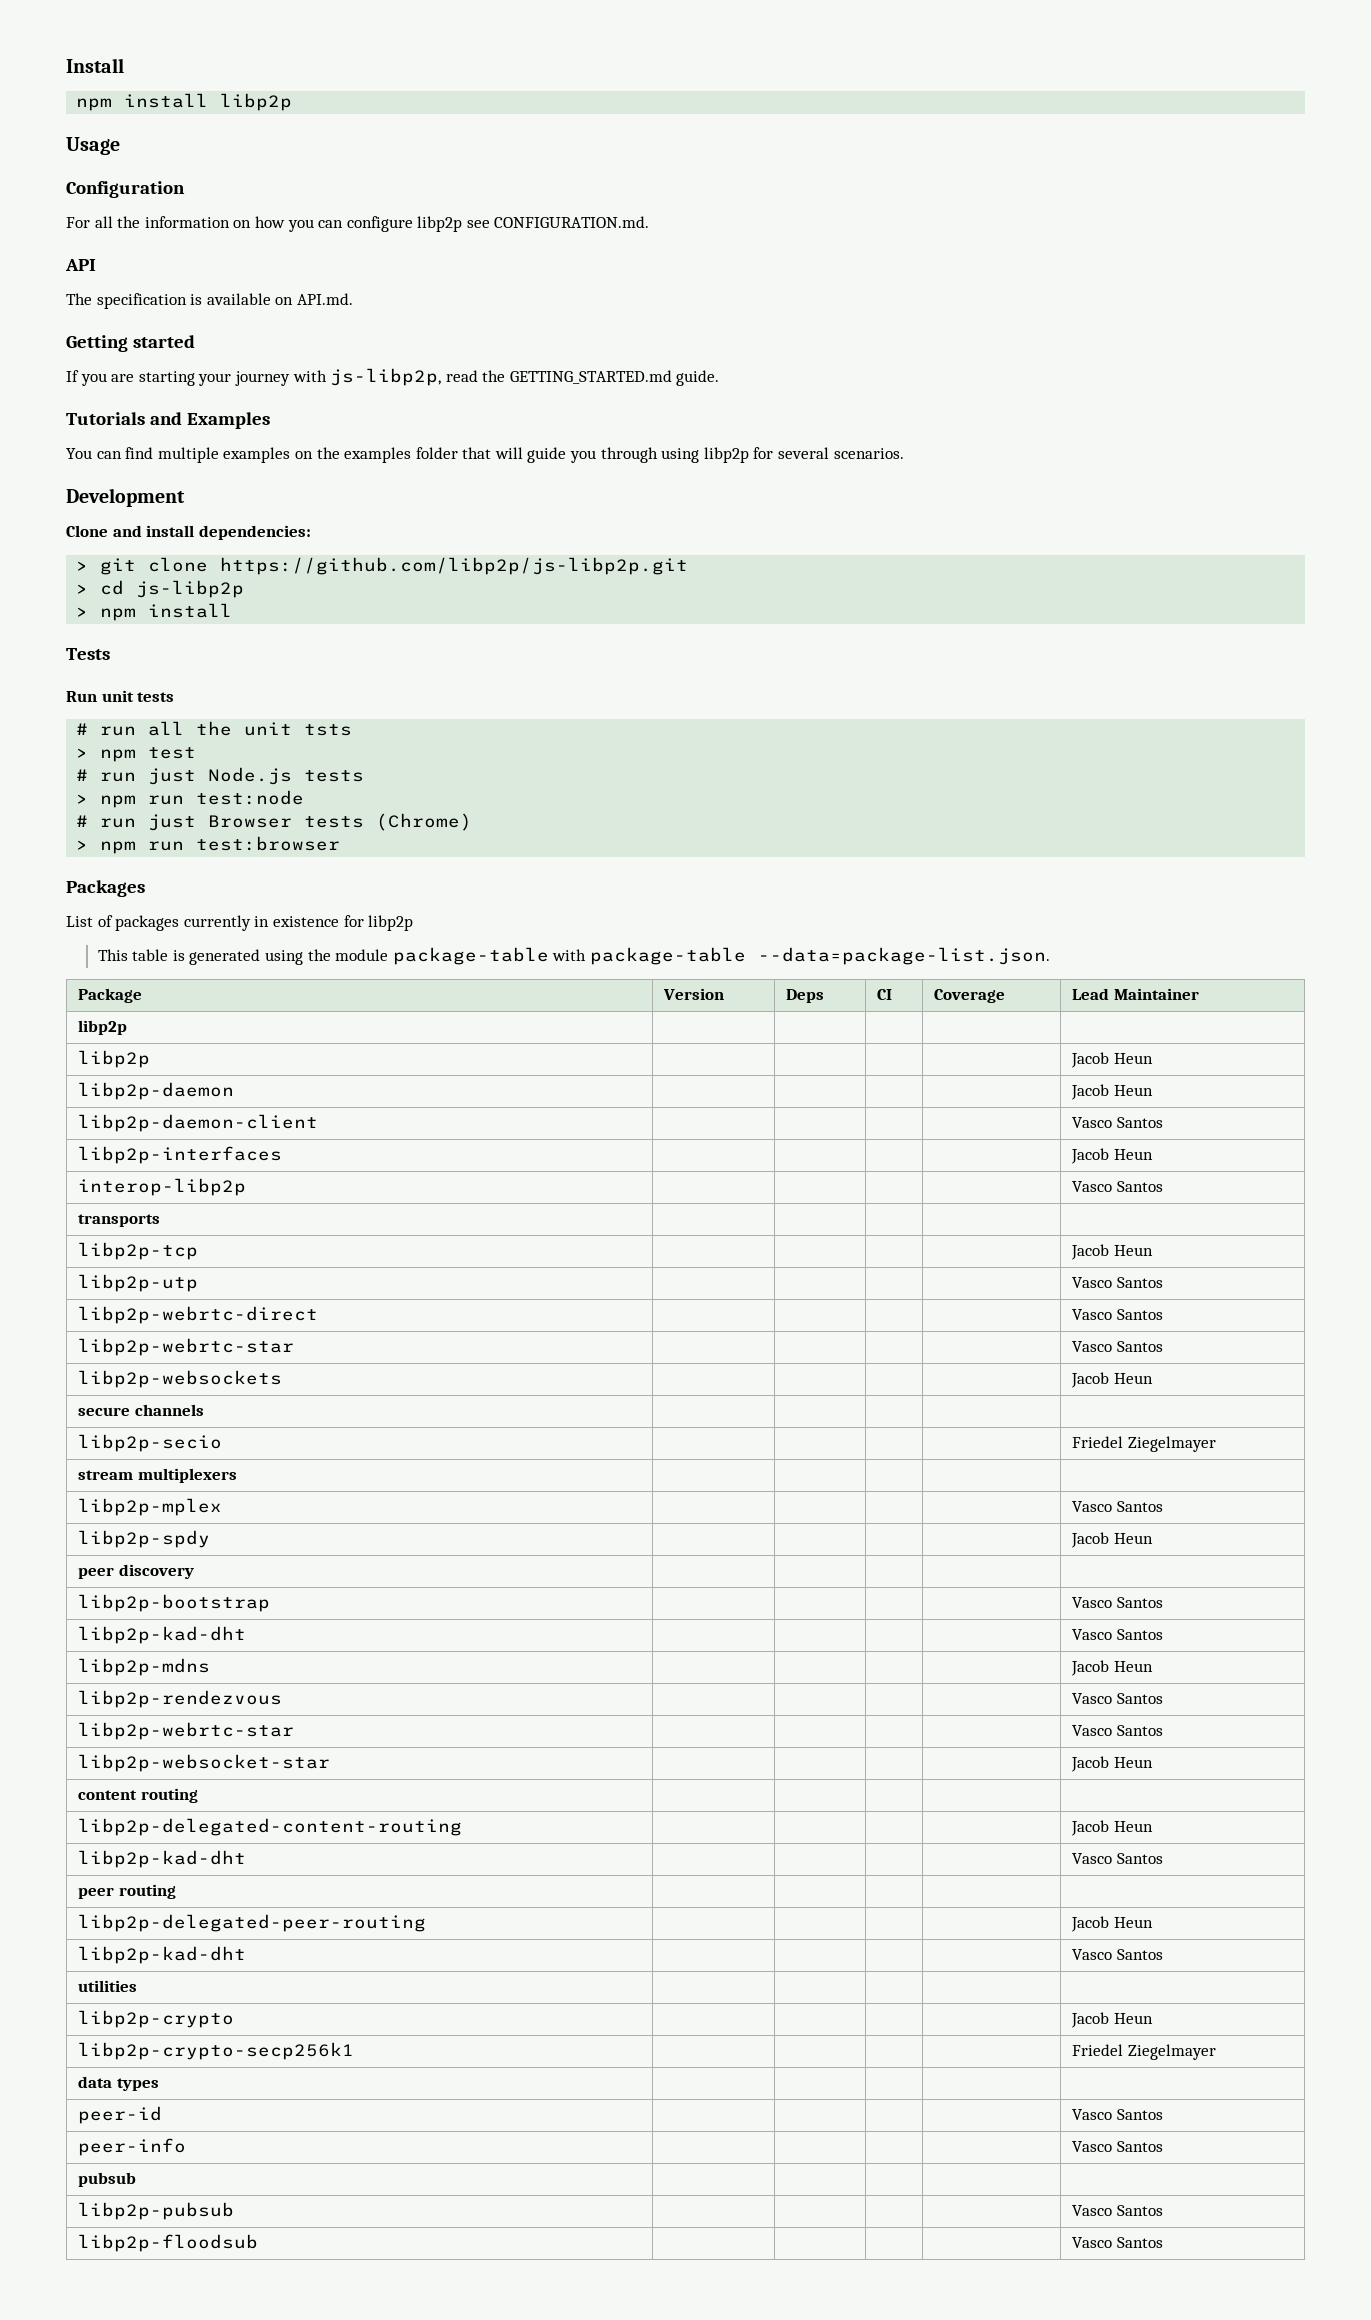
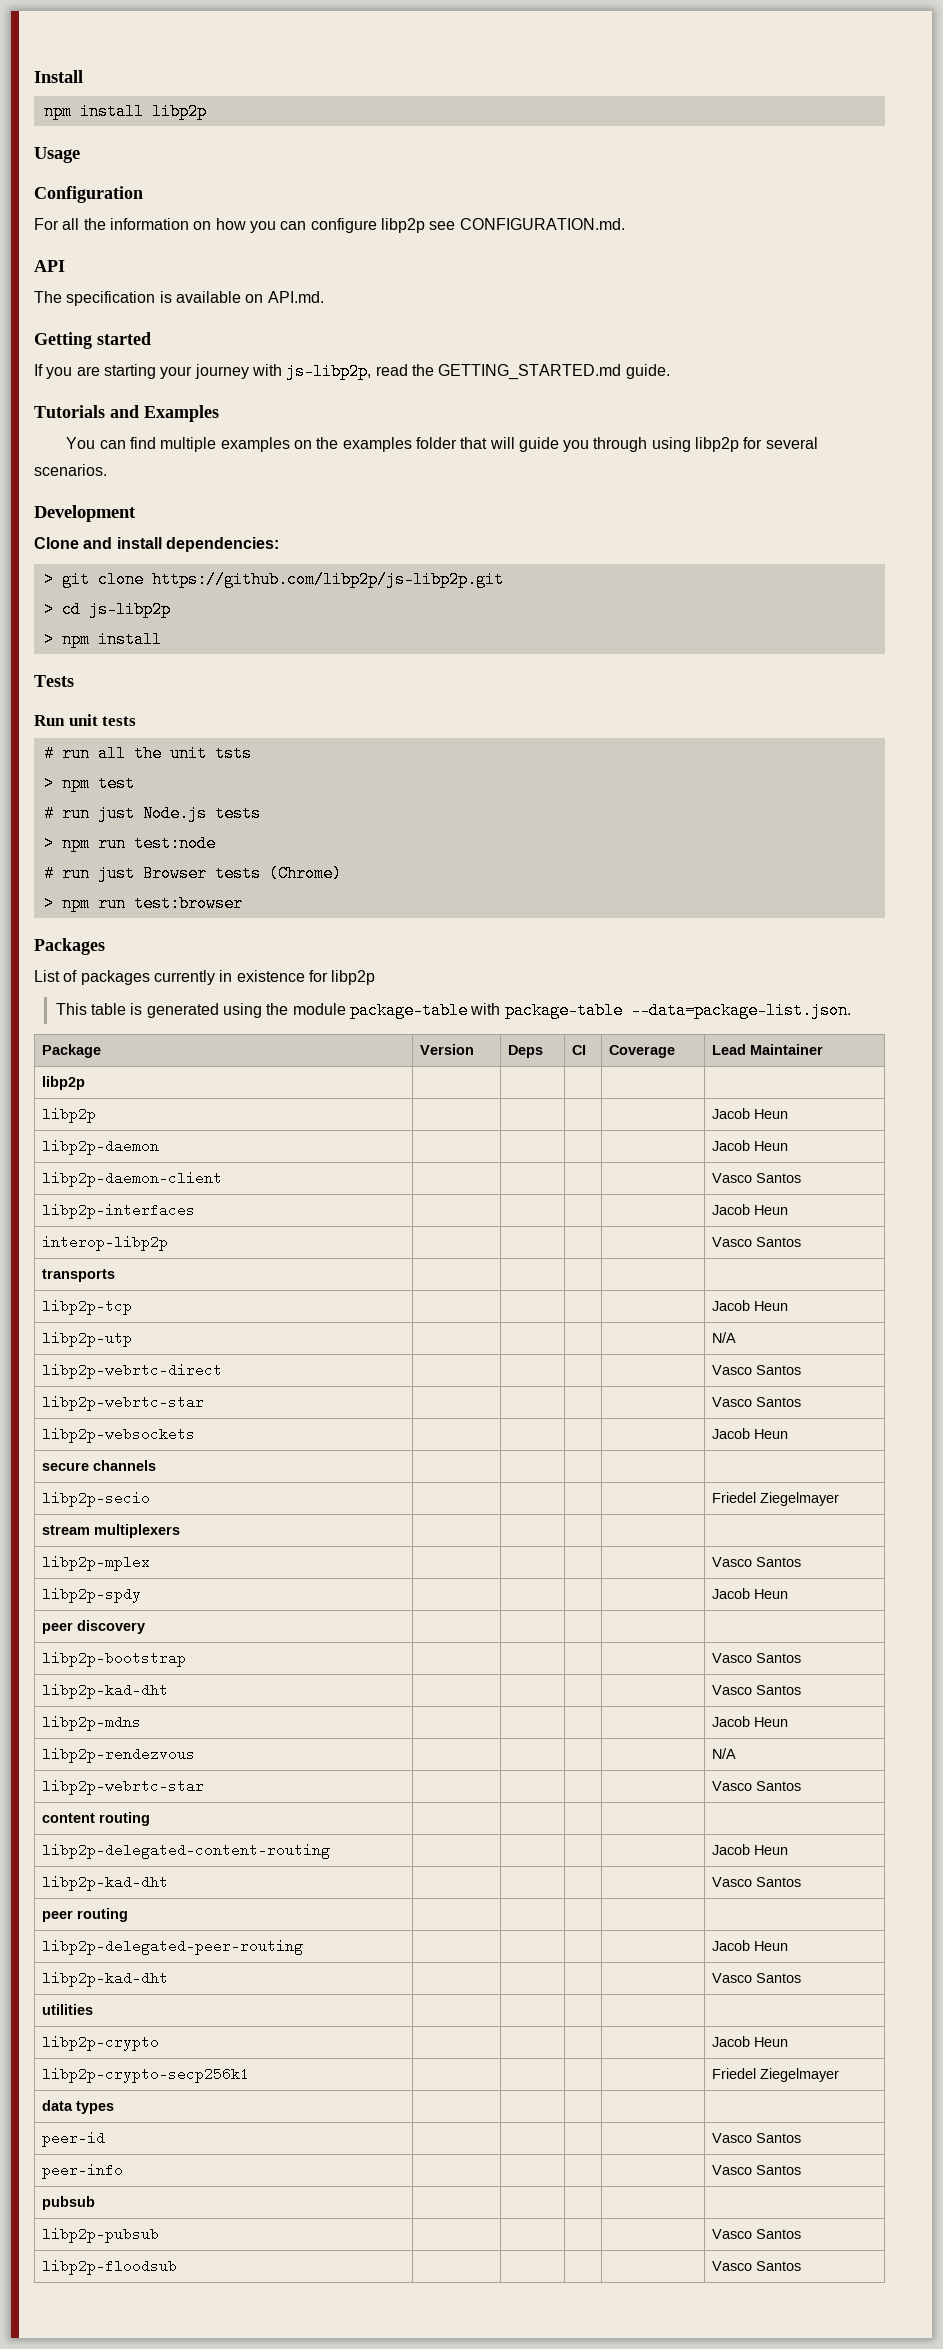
- libp2p-utp | | | | | Vasco Santos
+ libp2p-utp | | | | | N/A
- libp2p-rendezvous | | | | | Vasco Santos
+ libp2p-rendezvous | | | | | N/A
  libp2p-webrtc-star | | | | | Vasco Santos
- libp2p-websocket-star | | | | | Jacob Heun

